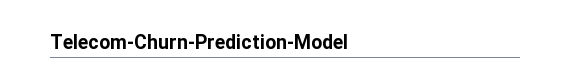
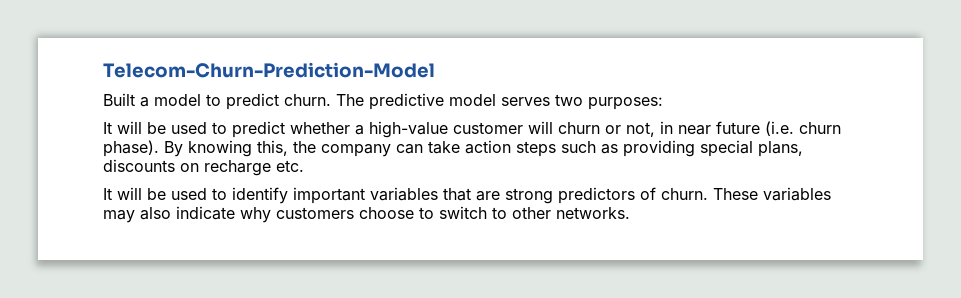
+ Built a model to predict churn. The predictive model serves two purposes:
+ It will be used to predict whether a high-value customer will churn or not, in near future (i.e. churn phase). By knowing this, the company can take action steps such as providing special plans, discounts on recharge etc.
+ It will be used to identify important variables that are strong predictors of churn. These variables may also indicate why customers choose to switch to other networks.

